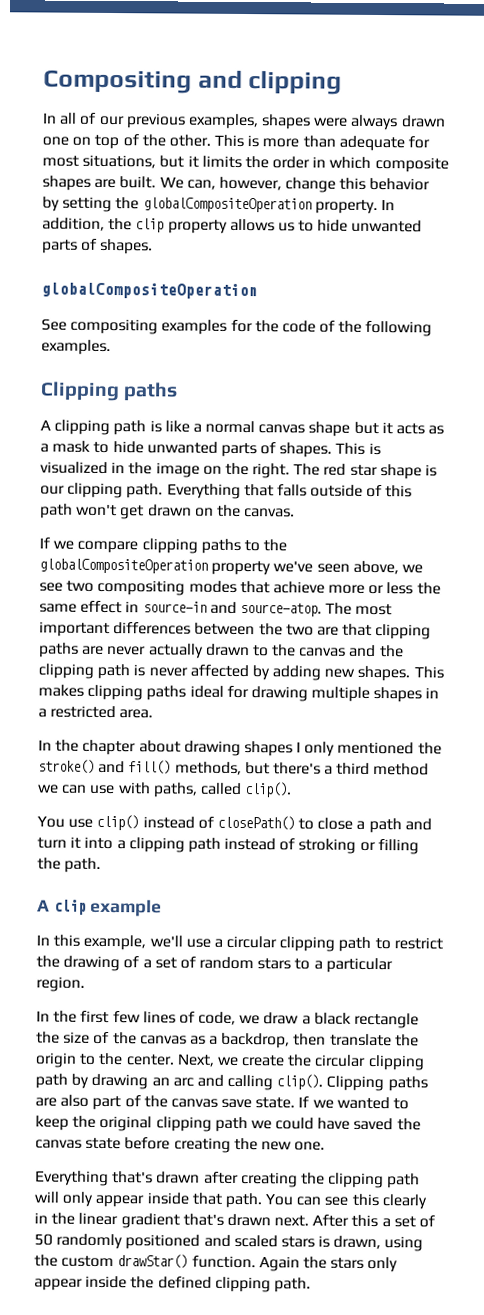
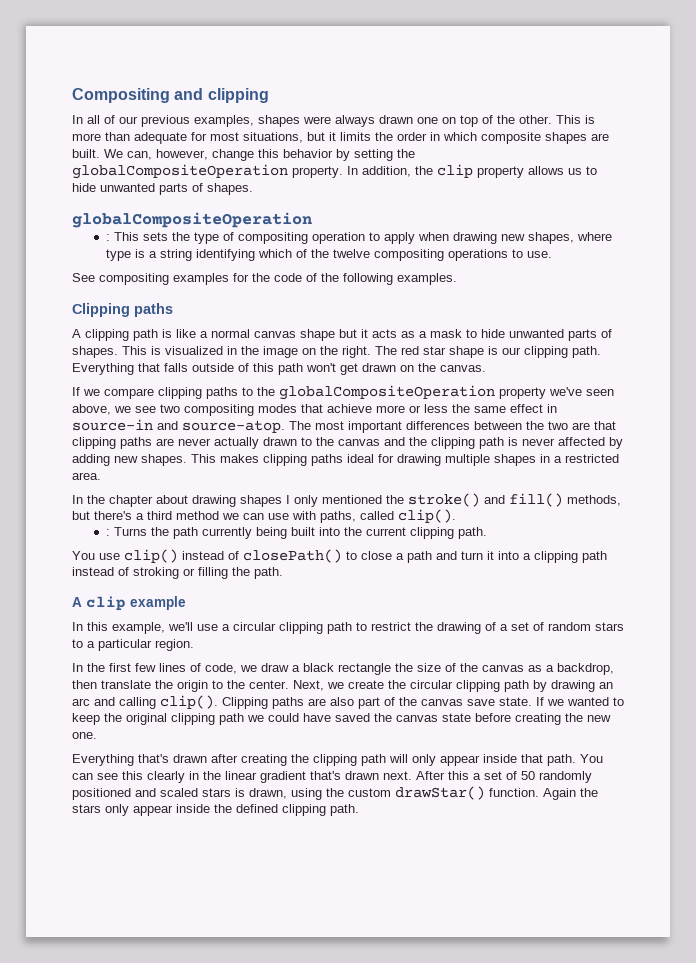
+ : This sets the type of compositing operation to apply when drawing new shapes, where type is a string identifying which of the twelve compositing operations to use.
+ : Turns the path currently being built into the current clipping path.

